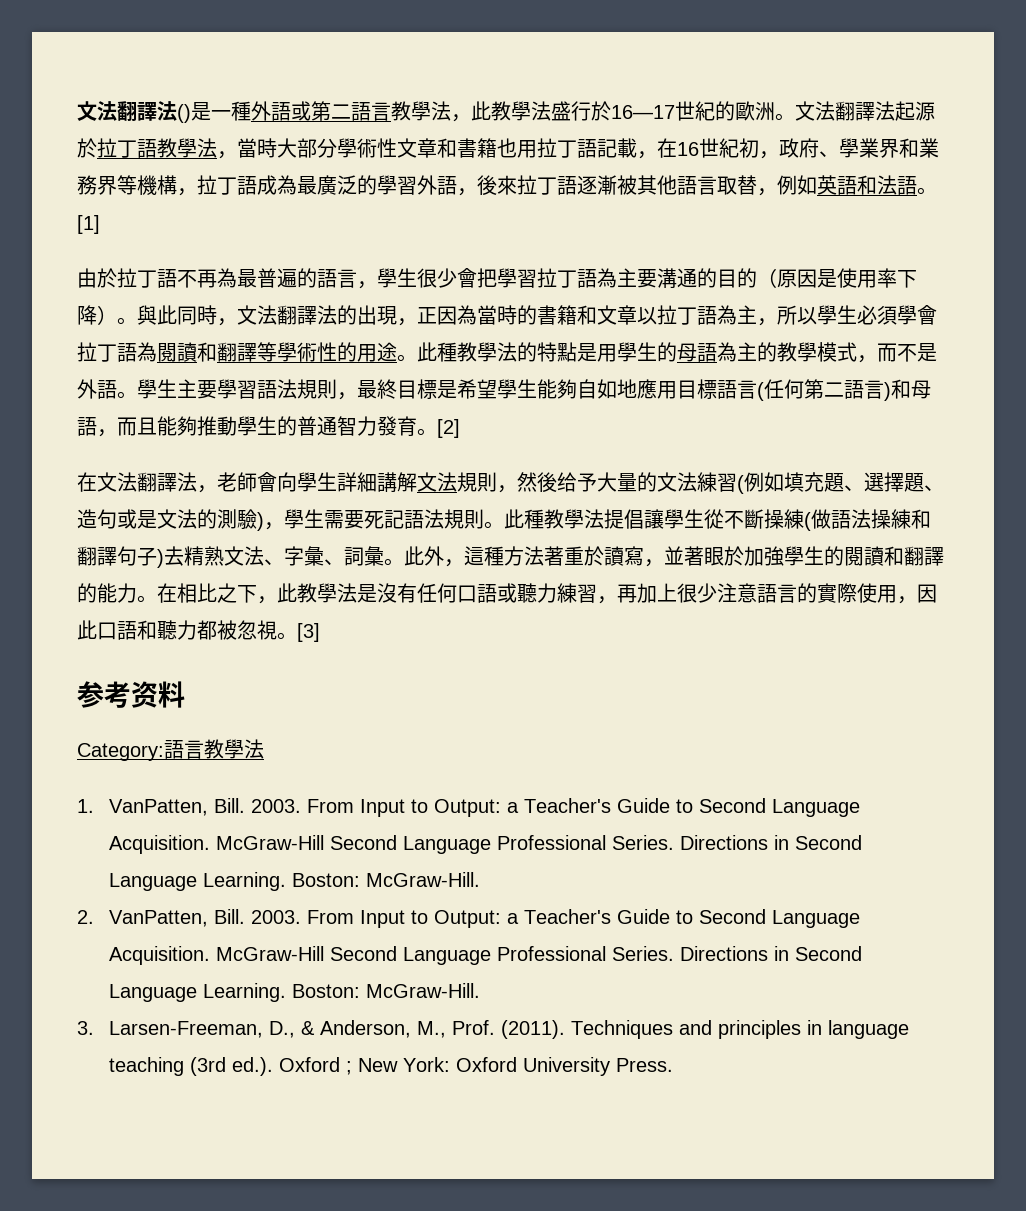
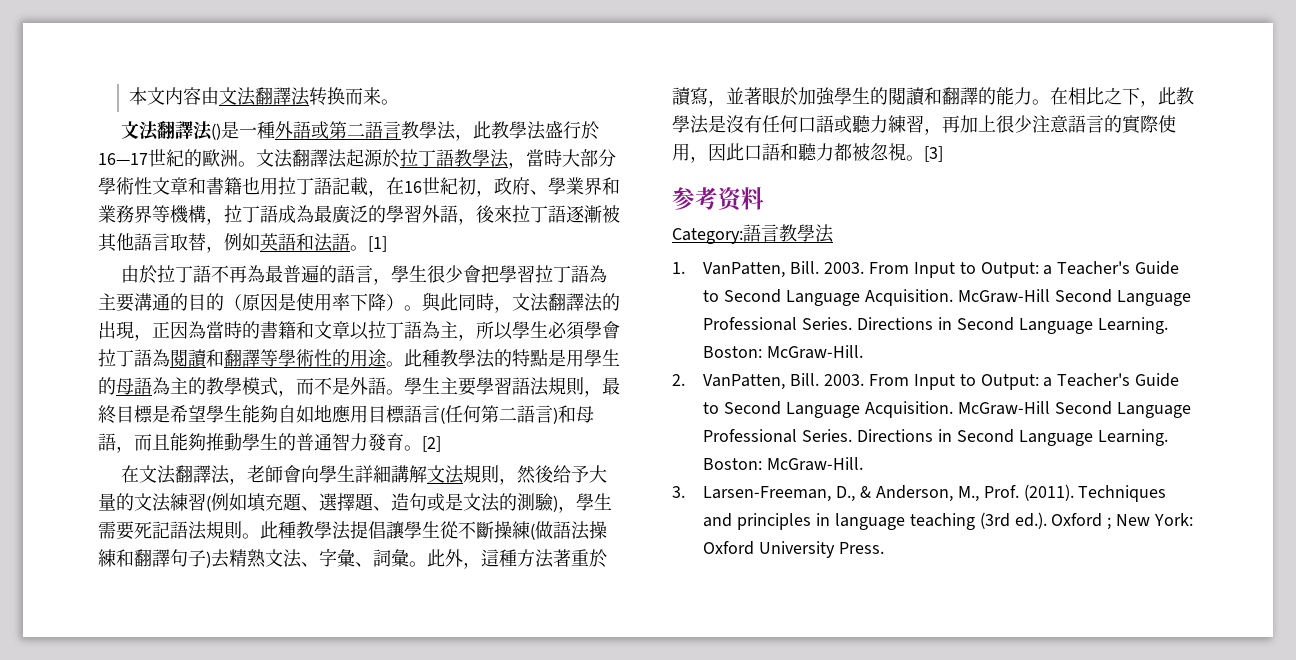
+ 本文内容由文法翻譯法转换而来。

